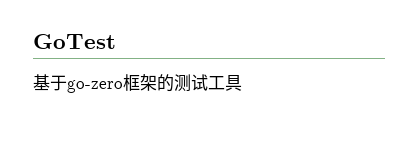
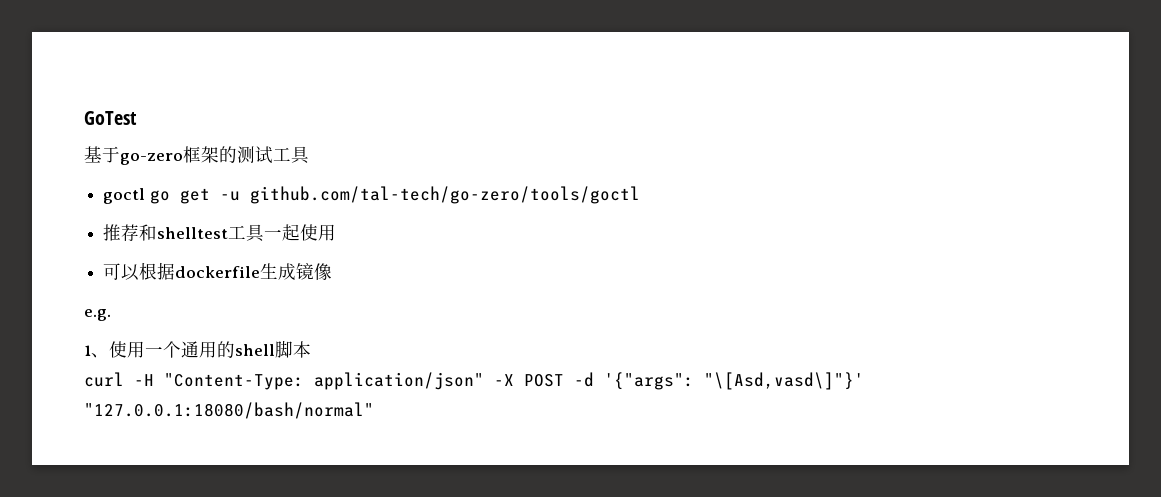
+ goctl go get -u github.com/tal-tech/go-zero/tools/goctl
+ 推荐和shelltest工具一起使用
+ 可以根据dockerfile生成镜像
+ e.g.
+ 1、使用一个通用的shell脚本
+ curl -H "Content-Type: application/json" -X POST -d '{"args": "\[Asd,vasd\]"}' "127.0.0.1:18080/bash/normal"

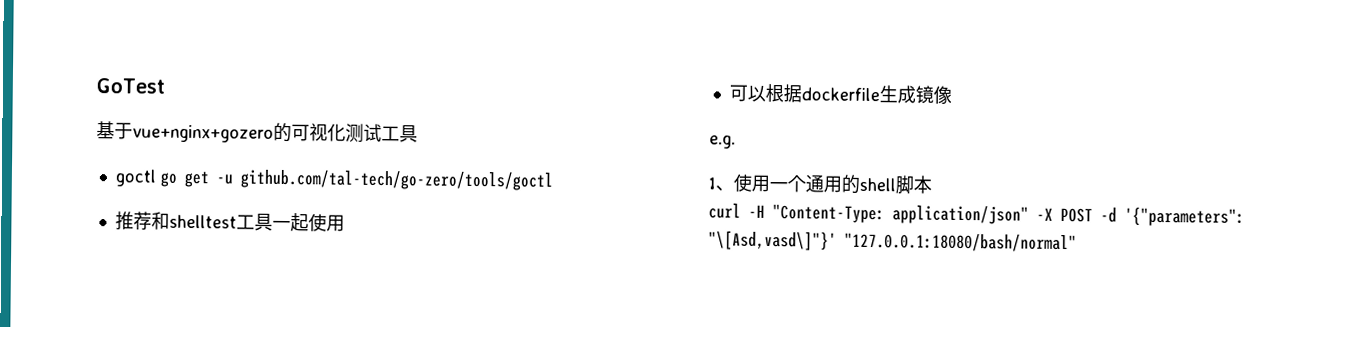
- 基于go-zero框架的测试工具
+ 基于vue+nginx+gozero的可视化测试工具
- curl -H "Content-Type: application/json" -X POST -d '{"args": "\[Asd,vasd\]"}' "127.0.0.1:18080/bash/normal"
+ curl -H "Content-Type: application/json" -X POST -d '{"parameters": "\[Asd,vasd\]"}' "127.0.0.1:18080/bash/normal"

